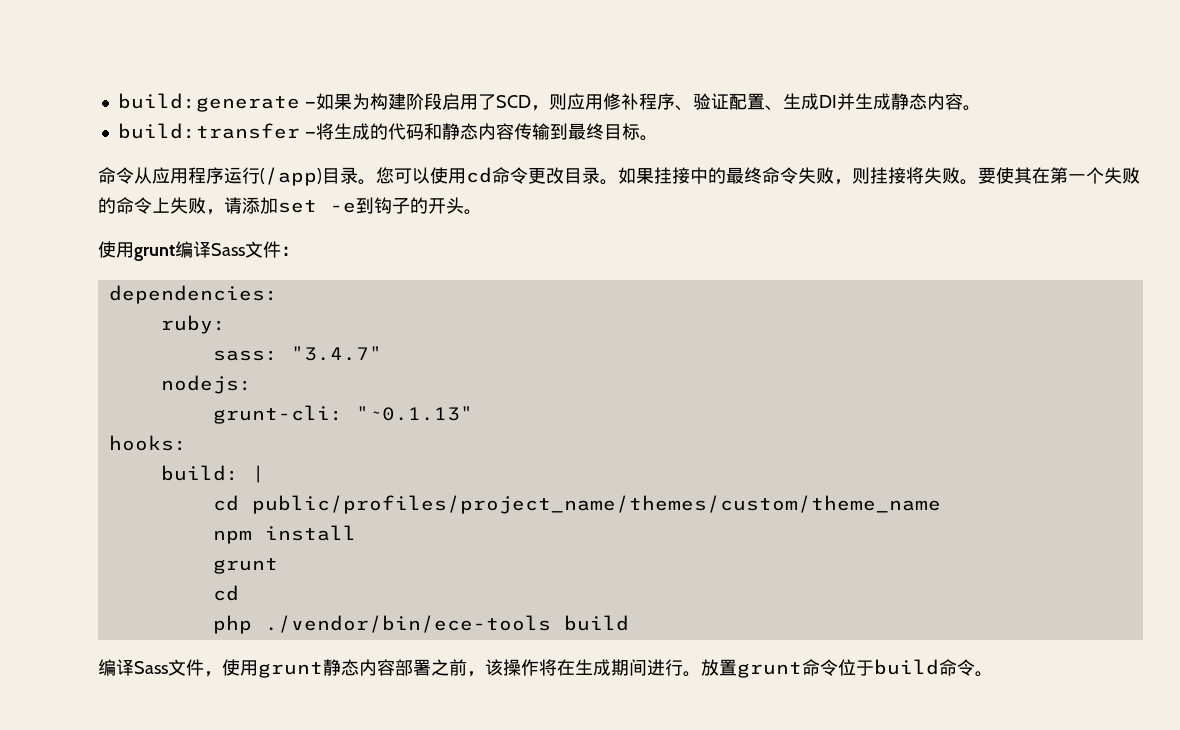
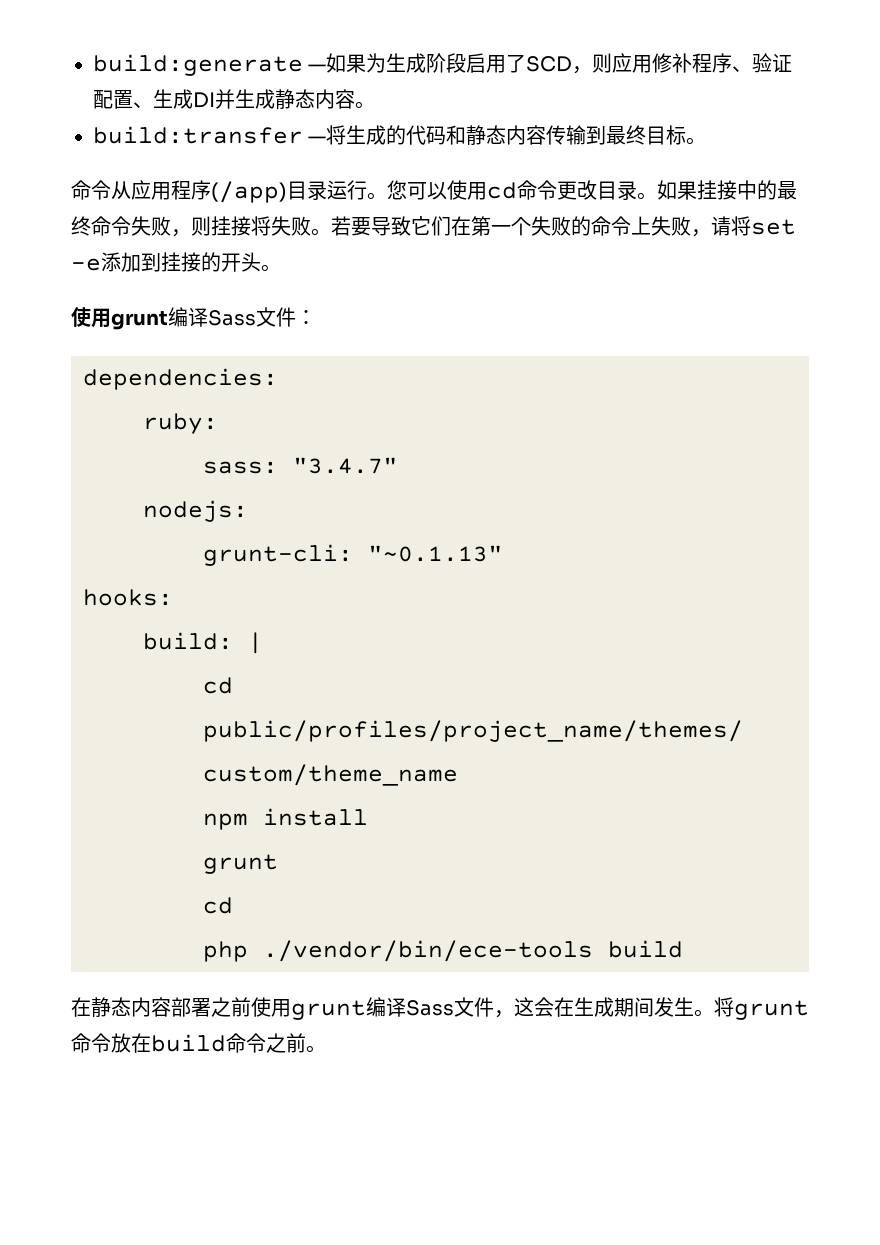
- build:generate —如果为构建阶段启用了SCD，则应用修补程序、验证配置、生成DI并生成静态内容。
+ build:generate —如果为生成阶段启用了SCD，则应用修补程序、验证配置、生成DI并生成静态内容。
- 命令从应用程序运行(/app)目录。
+ 命令从应用程序(/app)目录运行。
- 要使其在第一个失败的命令上失败，请添加set -e到钩子的开头。
+ 若要导致它们在第一个失败的命令上失败，请将set -e添加到挂接的开头。
- 编译Sass文件，使用grunt静态内容部署之前，该操作将在生成期间进行。放置grunt命令位于build命令。
+ 在静态内容部署之前使用grunt编译Sass文件，这会在生成期间发生。将grunt命令放在build命令之前。

